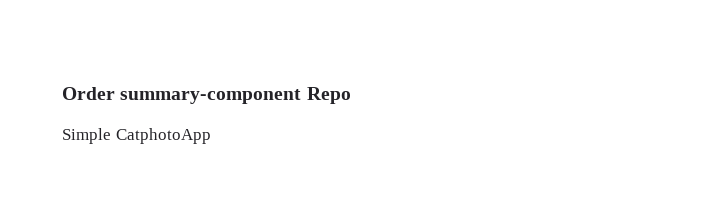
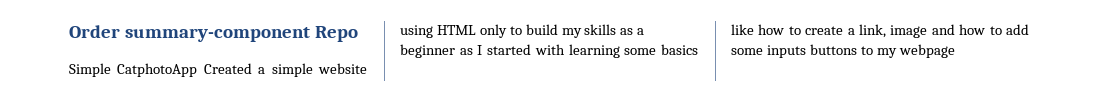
- Simple CatphotoApp
+ Simple CatphotoApp Created a simple website using HTML only to build my skills as a beginner as I started with learning some basics like how to create a link, image and how to add some inputs buttons to my webpage

